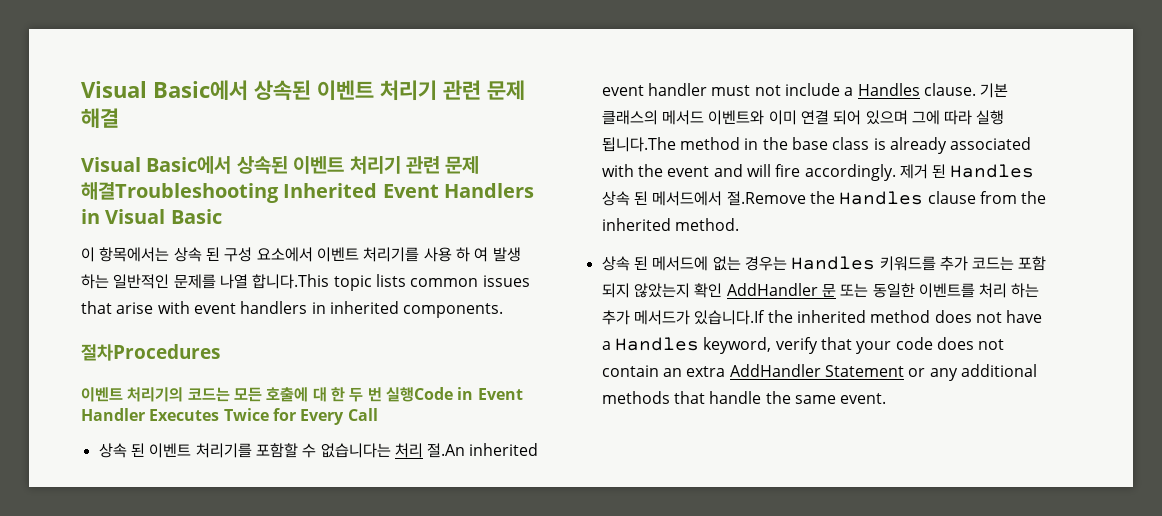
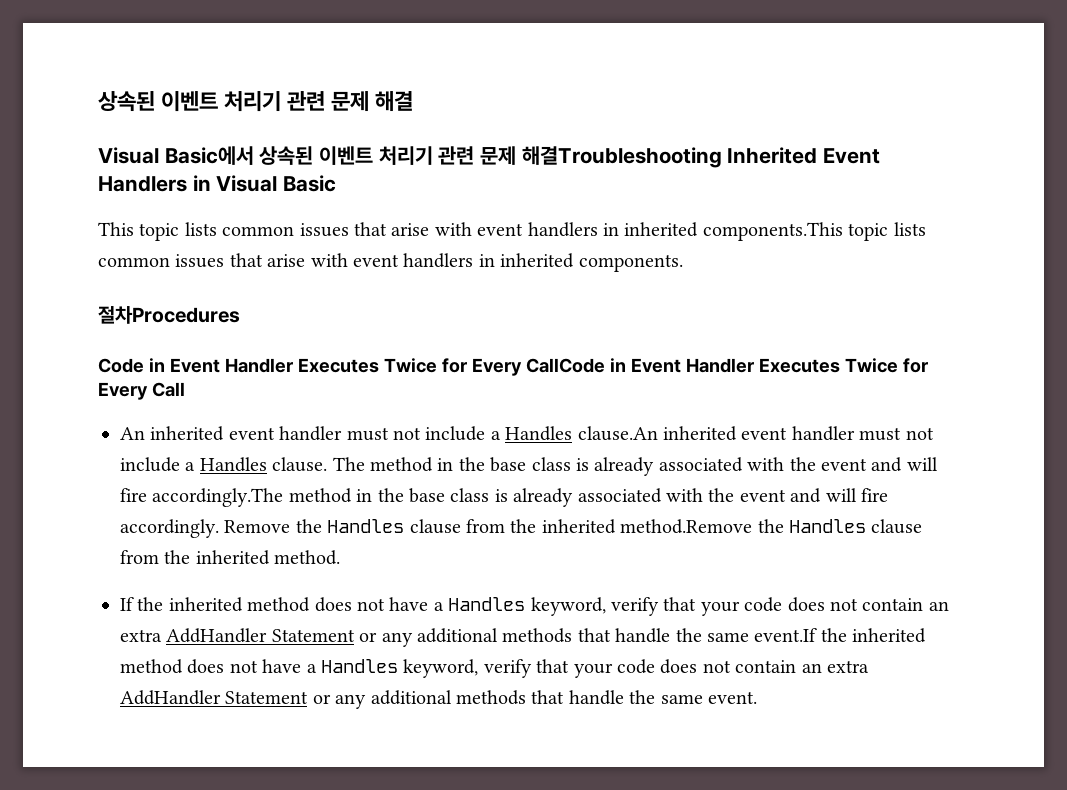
- Visual Basic에서 상속된 이벤트 처리기 관련 문제 해결
+ 상속된 이벤트 처리기 관련 문제 해결
- 이 항목에서는 상속 된 구성 요소에서 이벤트 처리기를 사용 하 여 발생 하는 일반적인 문제를 나열 합니다.This topic lists common issues that arise with event handlers in inherited components.
+ This topic lists common issues that arise with event handlers in inherited components.This topic lists common issues that arise with event handlers in inherited components.
- 이벤트 처리기의 코드는 모든 호출에 대 한 두 번 실행Code in Event Handler Executes Twice for Every Call
+ Code in Event Handler Executes Twice for Every CallCode in Event Handler Executes Twice for Every Call
- 상속 된 이벤트 처리기를 포함할 수 없습니다는 처리 절.An inherited event handler must not include a Handles clause.
+ An inherited event handler must not include a Handles clause.An inherited event handler must not include a Handles clause.
- 기본 클래스의 메서드 이벤트와 이미 연결 되어 있으며 그에 따라 실행 됩니다.The method in the base class is already associated with the event and will fire accordingly.
+ The method in the base class is already associated with the event and will fire accordingly.The method in the base class is already associated with the event and will fire accordingly.
- 제거 된 Handles 상속 된 메서드에서 절.Remove the Handles clause from the inherited method.
+ Remove the Handles clause from the inherited method.Remove the Handles clause from the inherited method.
- 상속 된 메서드에 없는 경우는 Handles 키워드를 추가 코드는 포함 되지 않았는지 확인 AddHandler 문 또는 동일한 이벤트를 처리 하는 추가 메서드가 있습니다.If the inherited method does not have a Handles keyword, verify that your code does not contain an extra AddHandler Statement or any additional methods that handle the same event.
+ If the inherited method does not have a Handles keyword, verify that your code does not contain an extra AddHandler Statement or any additional methods that handle the same event.If the inherited method does not have a Handles keyword, verify that your code does not contain an extra AddHandler Statement or any additional methods that handle the same event.

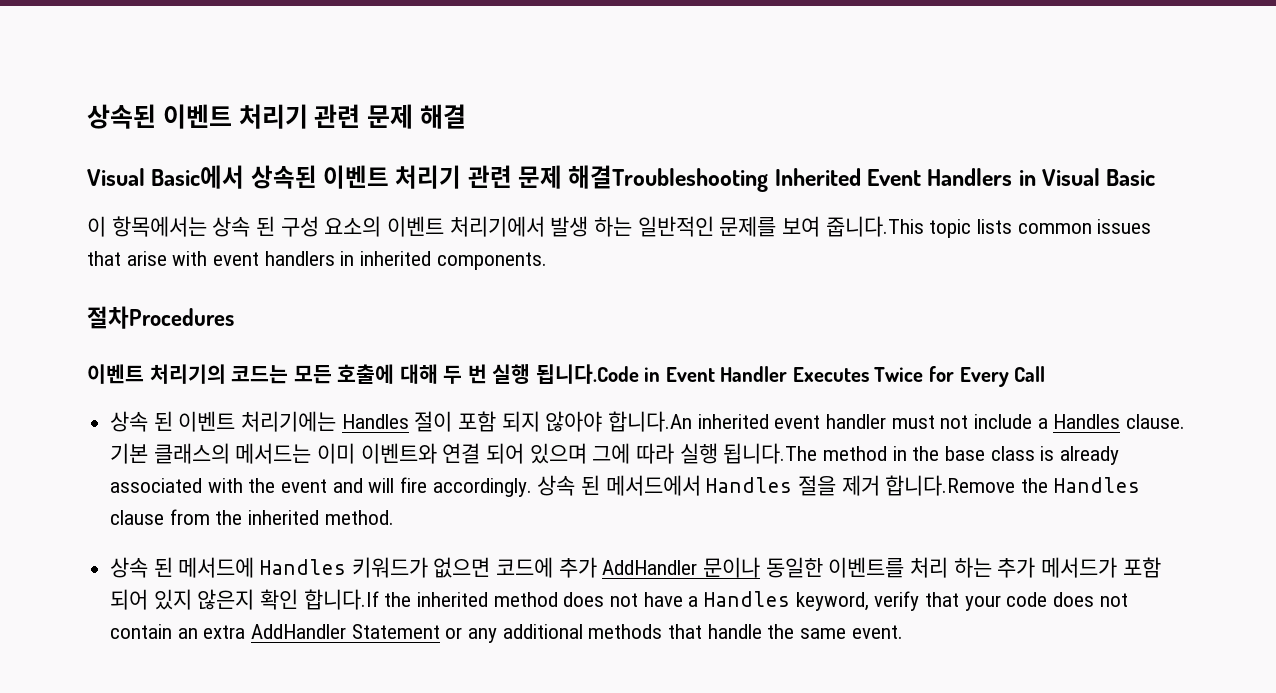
- This topic lists common issues that arise with event handlers in inherited components.This topic lists common issues that arise with event handlers in inherited components.
+ 이 항목에서는 상속 된 구성 요소의 이벤트 처리기에서 발생 하는 일반적인 문제를 보여 줍니다.This topic lists common issues that arise with event handlers in inherited components.
- Code in Event Handler Executes Twice for Every CallCode in Event Handler Executes Twice for Every Call
+ 이벤트 처리기의 코드는 모든 호출에 대해 두 번 실행 됩니다.Code in Event Handler Executes Twice for Every Call
- An inherited event handler must not include a Handles clause.An inherited event handler must not include a Handles clause.
+ 상속 된 이벤트 처리기에는 Handles 절이 포함 되지 않아야 합니다.An inherited event handler must not include a Handles clause.
- The method in the base class is already associated with the event and will fire accordingly.The method in the base class is already associated with the event and will fire accordingly.
+ 기본 클래스의 메서드는 이미 이벤트와 연결 되어 있으며 그에 따라 실행 됩니다.The method in the base class is already associated with the event and will fire accordingly.
- Remove the Handles clause from the inherited method.Remove the Handles clause from the inherited method.
+ 상속 된 메서드에서 Handles 절을 제거 합니다.Remove the Handles clause from the inherited method.
- If the inherited method does not have a Handles keyword, verify that your code does not contain an extra AddHandler Statement or any additional methods that handle the same event.If the inherited method does not have a Handles keyword, verify that your code does not contain an extra AddHandler Statement or any additional methods that handle the same event.
+ 상속 된 메서드에 Handles 키워드가 없으면 코드에 추가 AddHandler 문이나 동일한 이벤트를 처리 하는 추가 메서드가 포함 되어 있지 않은지 확인 합니다.If the inherited method does not have a Handles keyword, verify that your code does not contain an extra AddHandler Statement or any additional methods that handle the same event.

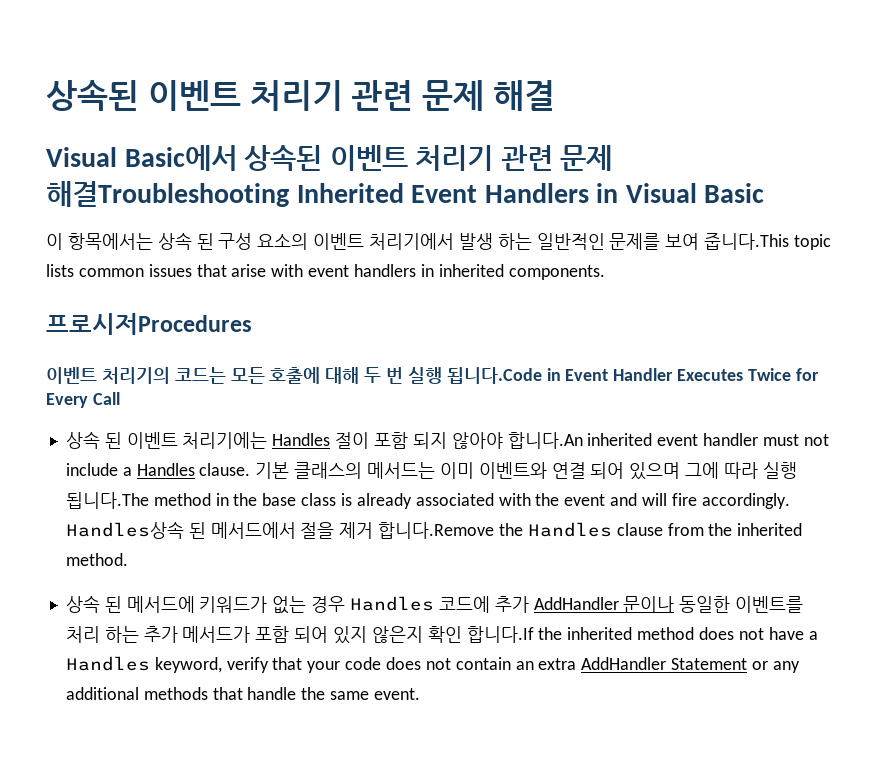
- 절차Procedures
+ 프로시저Procedures
- 상속 된 메서드에서 Handles 절을 제거 합니다.Remove the Handles clause from the inherited method.
+ Handles상속 된 메서드에서 절을 제거 합니다.Remove the Handles clause from the inherited method.
- 상속 된 메서드에 Handles 키워드가 없으면 코드에 추가 AddHandler 문이나 동일한 이벤트를 처리 하는 추가 메서드가 포함 되어 있지 않은지 확인 합니다.If the inherited method does not have a Handles keyword, verify that your code does not contain an extra AddHandler Statement or any additional methods that handle the same event.
+ 상속 된 메서드에 키워드가 없는 경우 Handles 코드에 추가 AddHandler 문이나 동일한 이벤트를 처리 하는 추가 메서드가 포함 되어 있지 않은지 확인 합니다.If the inherited method does not have a Handles keyword, verify that your code does not contain an extra AddHandler Statement or any additional methods that handle the same event.

